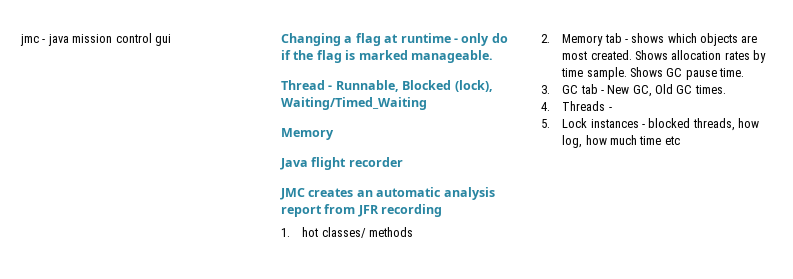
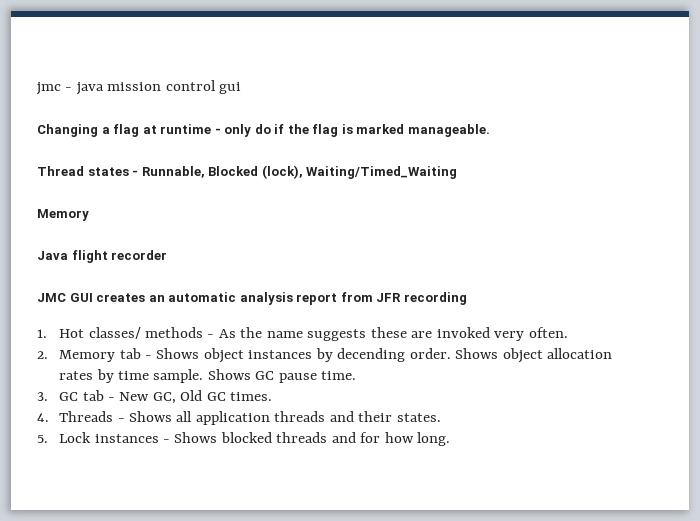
- Thread - Runnable, Blocked (lock), Waiting/Timed_Waiting
+ Thread states - Runnable, Blocked (lock), Waiting/Timed_Waiting
- JMC creates an automatic analysis report from JFR recording
+ JMC GUI creates an automatic analysis report from JFR recording
- 1. hot classes/ methods
- 2. Memory tab - shows which objects are most created. Shows allocation rates by time sample.
+ 1. Hot classes/ methods - As the name suggests these are invoked very often.
+ 2. Memory tab - Shows object instances by decending order. Shows object allocation rates by time sample.
- 4. Threads -
- 5. Lock instances - blocked threads, how log, how much time etc
+ 4. Threads - Shows all application threads and their states.
+ 5. Lock instances - Shows blocked threads and for how long.

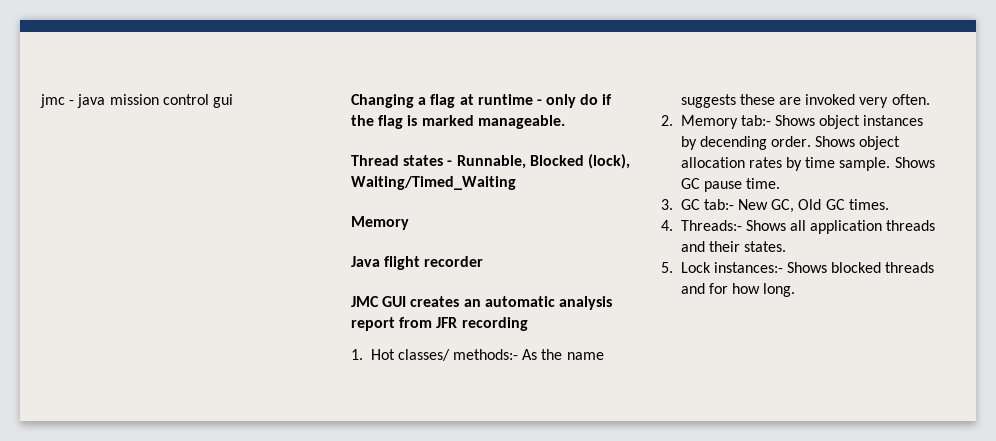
- 1. Hot classes/ methods - As the name suggests these are invoked very often.
+ 1. Hot classes/ methods:- As the name suggests these are invoked very often.
- 2. Memory tab - Shows object instances by decending order.
+ 2. Memory tab:- Shows object instances by decending order.
- 3. GC tab - New GC, Old GC times.
+ 3. GC tab:- New GC, Old GC times.
- 4. Threads - Shows all application threads and their states.
+ 4. Threads:- Shows all application threads and their states.
- 5. Lock instances - Shows blocked threads and for how long.
+ 5. Lock instances:- Shows blocked threads and for how long.

